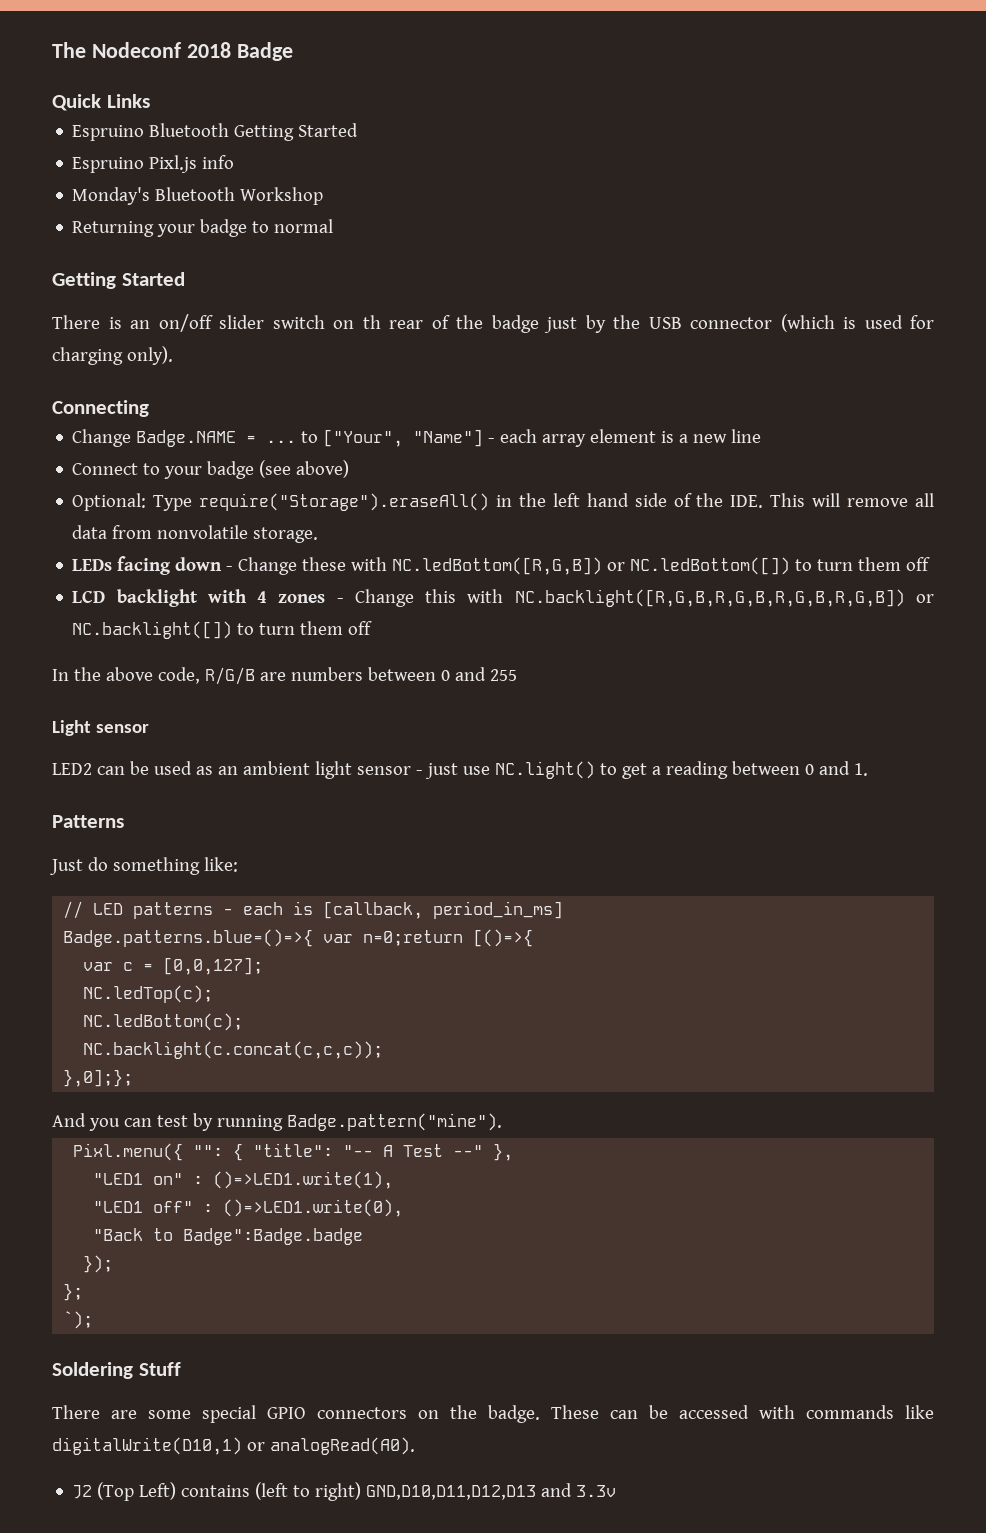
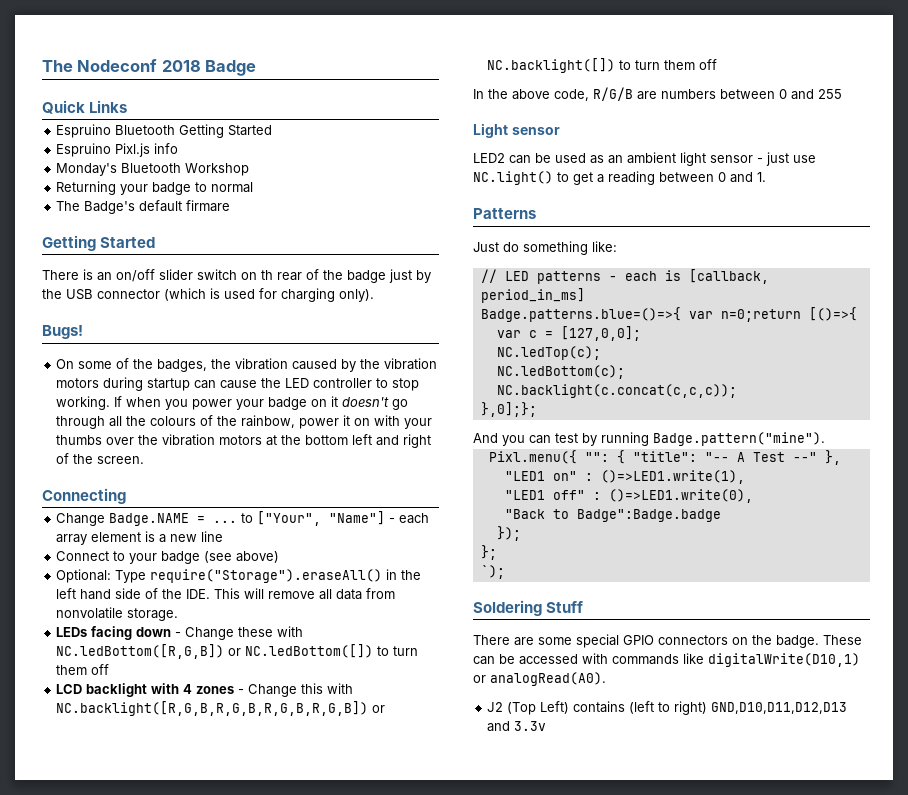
+ The Badge's default firmare
+ Bugs!
+ On some of the badges, the vibration caused by the vibration motors during startup can cause the LED controller to stop working. If when you power your badge on it doesn't go through all the colours of the rainbow, power it on with your thumbs over the vibration motors at the bottom left and right of the screen.
- var c = [0,0,127];
+ var c = [127,0,0];

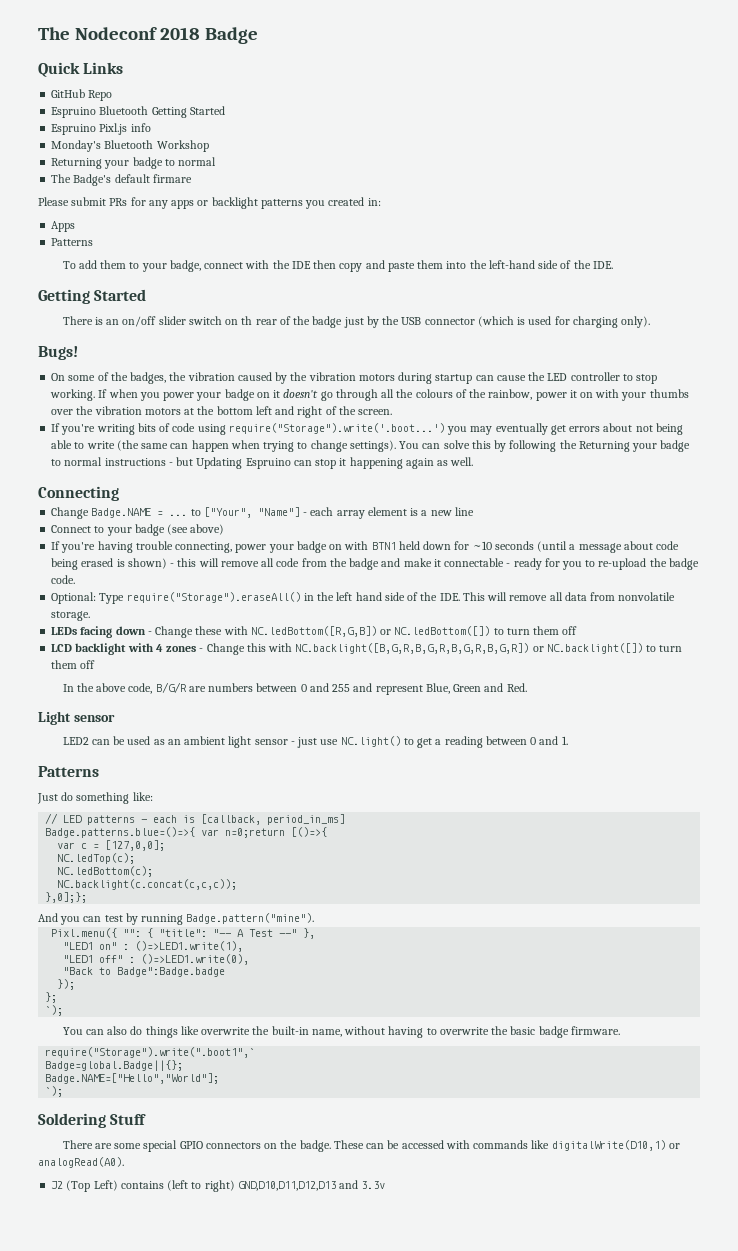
+ GitHub Repo
+ Please submit PRs for any apps or backlight patterns you created in:
+ Apps
+ Patterns
+ To add them to your badge, connect with the IDE then copy and paste them into the left-hand side of the IDE.
+ If you're writing bits of code using require("Storage").write('.boot...') you may eventually get errors about not being able to write (the same can happen when trying to change settings). You can solve this by following the Returning your badge to normal instructions - but Updating Espruino can stop it happening again as well.
+ If you're having trouble connecting, power your badge on with BTN1 held down for ~10 seconds (until a message about code being erased is shown) - this will remove all code from the badge and make it connectable - ready for you to re-upload the badge code.
- LCD backlight with 4 zones - Change this with NC.backlight([R,G,B,R,G,B,R,G,B,R,G,B]) or NC.backlight([]) to turn them off
+ LCD backlight with 4 zones - Change this with NC.backlight([B,G,R,B,G,R,B,G,R,B,G,R]) or NC.backlight([]) to turn them off
- In the above code, R/G/B are numbers between 0 and 255
+ In the above code, B/G/R are numbers between 0 and 255 and represent Blue, Green and Red.
+ You can also do things like overwrite the built-in name, without having to overwrite the basic badge firmware.
+ require("Storage").write(".boot1",`
+ Badge=global.Badge||{};
+ Badge.NAME=["Hello","World"];
+ `);

